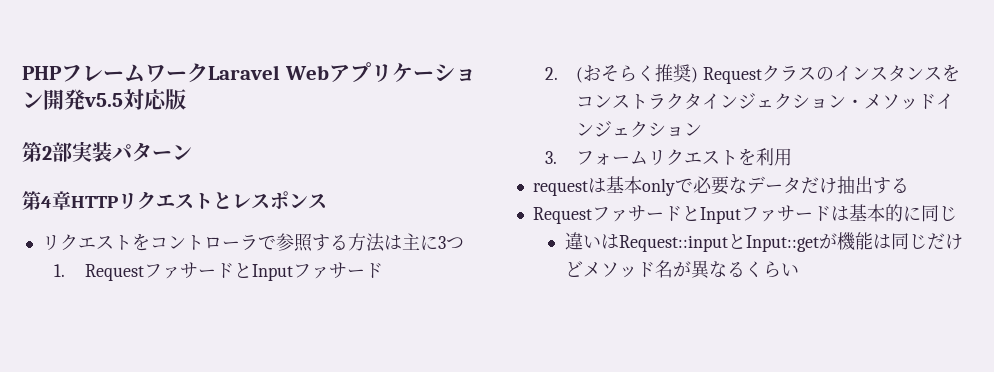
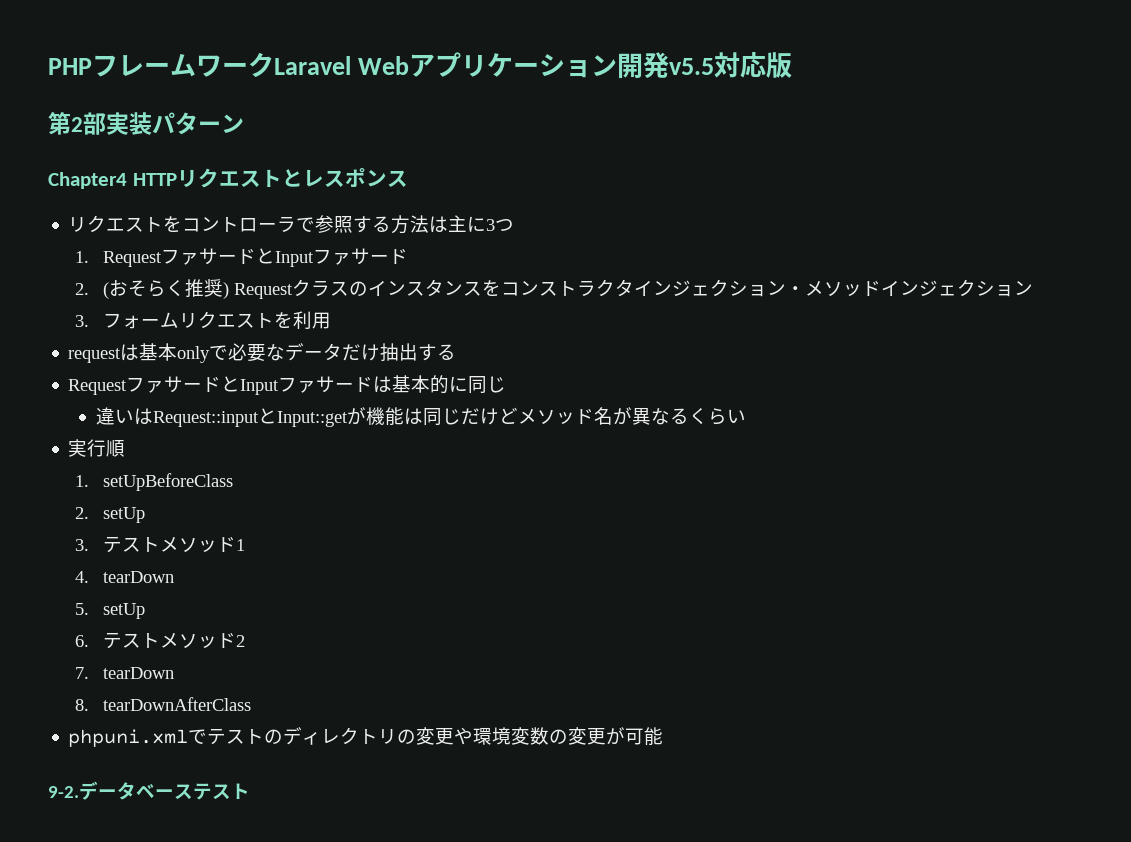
- 第4章HTTPリクエストとレスポンス
+ Chapter4 HTTPリクエストとレスポンス
+ 実行順
+ 1. setUpBeforeClass
+ 2. setUp
+ 3.テストメソッド1
+ 4. tearDown
+ 5. setUp
+ 6.テストメソッド2
+ 7. tearDown
+ 8. tearDownAfterClass
+ phpuni.xmlでテストのディレクトリの変更や環境変数の変更が可能
+ 9-2.データベーステスト

